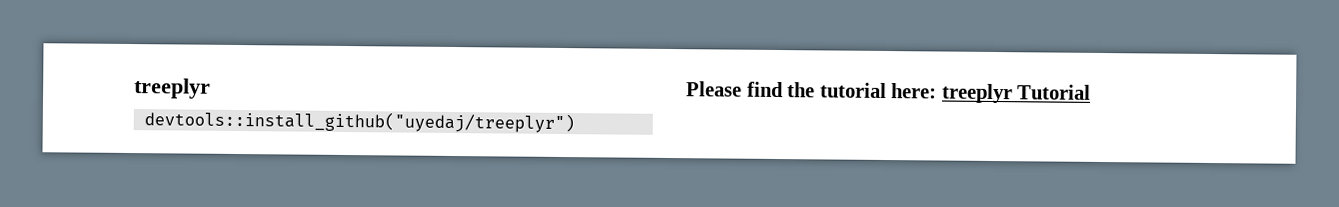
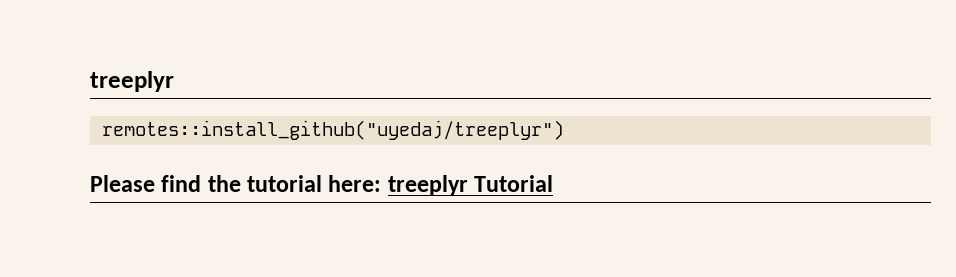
- devtools::install_github("uyedaj/treeplyr")
+ remotes::install_github("uyedaj/treeplyr")

